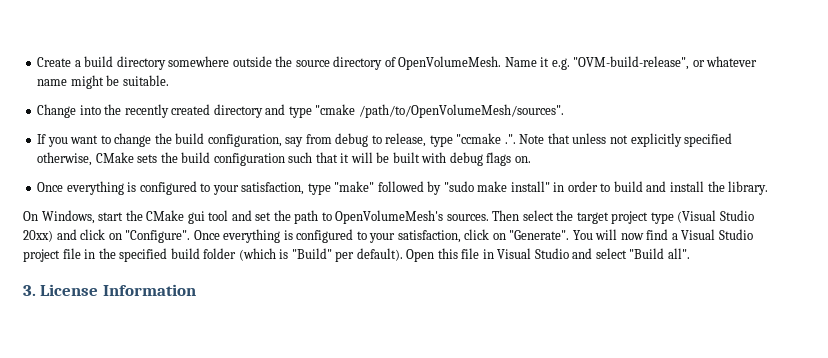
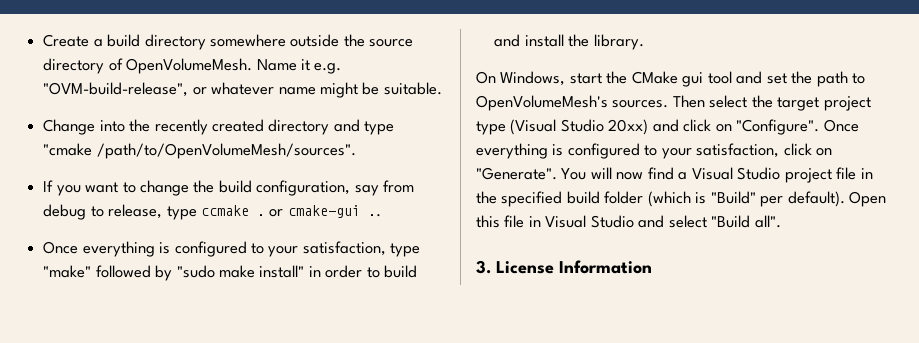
- If you want to change the build configuration, say from debug to release, type "ccmake .". Note that unless not explicitly specified otherwise, CMake sets the build configuration such that it will be built with debug flags on.
+ If you want to change the build configuration, say from debug to release, type ccmake . or cmake-gui ..

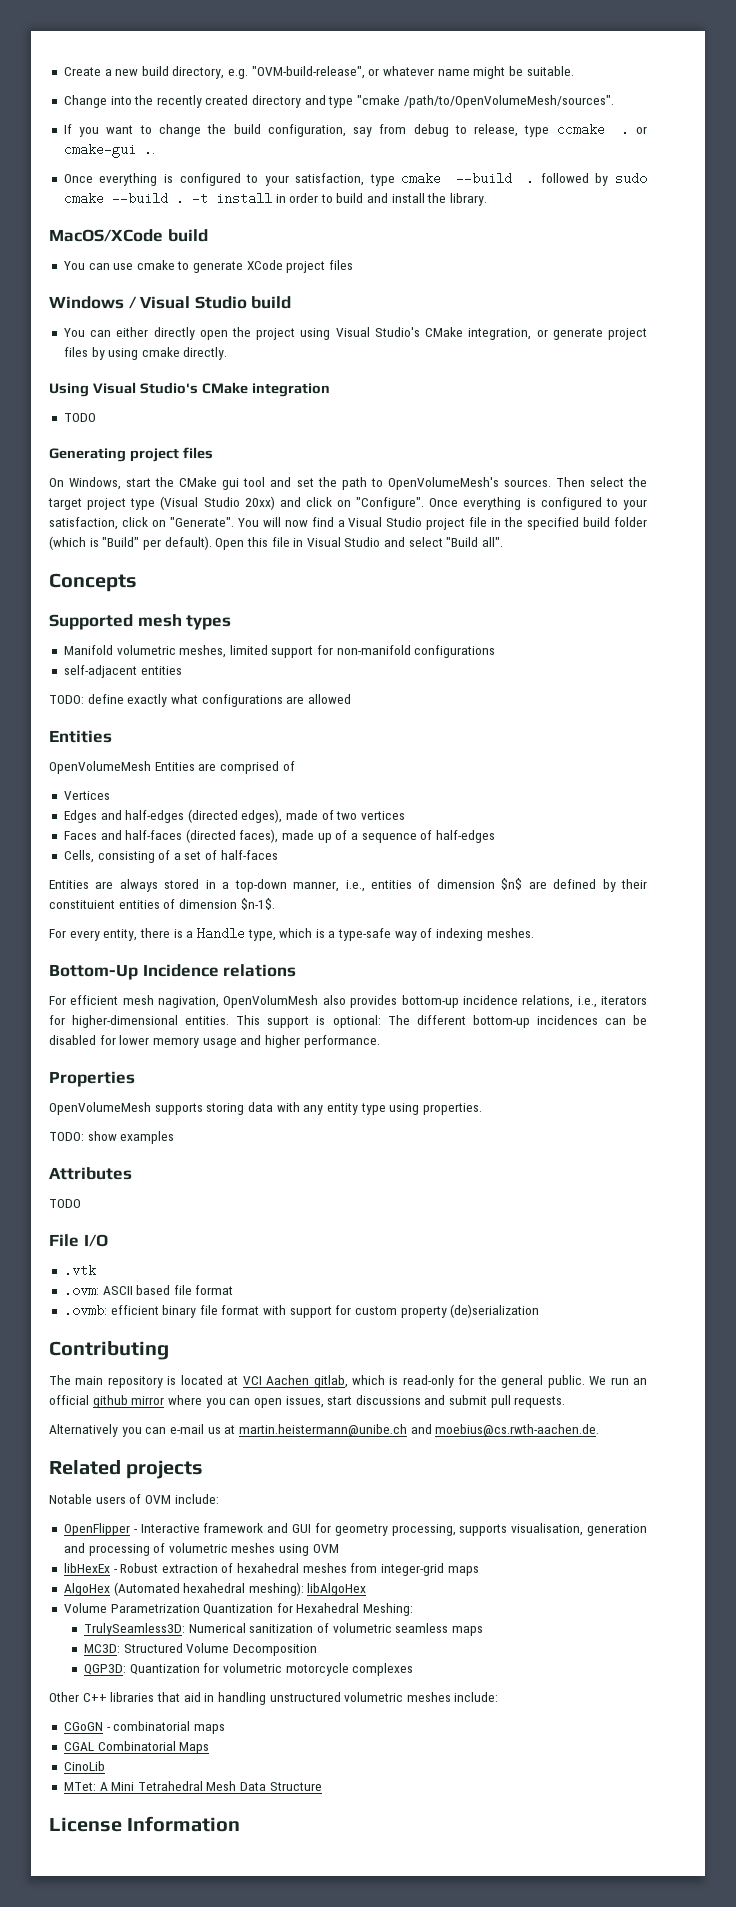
- Create a build directory somewhere outside the source directory of OpenVolumeMesh. Name it e.g. "OVM-build-release", or whatever name might be suitable.
+ Create a new build directory, e.g. "OVM-build-release", or whatever name might be suitable.
- Once everything is configured to your satisfaction, type "make" followed by "sudo make install" in order to build and install the library.
+ Once everything is configured to your satisfaction, type cmake --build . followed by sudo cmake --build . -t install in order to build and install the library.
+ MacOS/XCode build
+ You can use cmake to generate XCode project files
+ Windows / Visual Studio build
+ You can either directly open the project using Visual Studio's CMake integration, or generate project files by using cmake directly.
+ Using Visual Studio's CMake integration
+ TODO
+ Generating project files
- 3. License Information
+ Concepts
+ Supported mesh types
+ Manifold volumetric meshes, limited support for non-manifold configurations
+ self-adjacent entities
+ TODO: define exactly what configurations are allowed
+ Entities
+ OpenVolumeMesh Entities are comprised of
+ Vertices
+ Edges and half-edges (directed edges), made of two vertices
+ Faces and half-faces (directed faces), made up of a sequence of half-edges
+ Cells, consisting of a set of half-faces
+ Entities are always stored in a top-down manner, i.e., entities of dimension $n$ are defined by their constituient entities of dimension $n-1$.
+ For every entity, there is a Handle type, which is a type-safe way of indexing meshes.
+ Bottom-Up Incidence relations
+ For efficient mesh nagivation, OpenVolumMesh also provides bottom-up incidence relations, i.e., iterators for higher-dimensional entities. This support is optional: The different bottom-up incidences can be disabled for lower memory usage and higher performance.
+ Properties
+ OpenVolumeMesh supports storing data with any entity type using properties.
+ TODO: show examples
+ Attributes
+ TODO
+ File I/O
+ .vtk
+ .ovm: ASCII based file format
+ .ovmb: efficient binary file format with support for custom property (de)serialization
+ Contributing
+ The main repository is located at VCI Aachen gitlab, which is read-only for the general public. We run an official github mirror where you can open issues, start discussions and submit pull requests.
+ Alternatively you can e-mail us at martin.heistermann@unibe.ch and moebius@cs.rwth-aachen.de.
+ Related projects
+ Notable users of OVM include:
+ OpenFlipper - Interactive framework and GUI for geometry processing, supports visualisation, generation and processing of volumetric meshes using OVM
+ libHexEx - Robust extraction of hexahedral meshes from integer-grid maps
+ AlgoHex (Automated hexahedral meshing): libAlgoHex
+ Volume Parametrization Quantization for Hexahedral Meshing:
+ TrulySeamless3D: Numerical sanitization of volumetric seamless maps
+ MC3D: Structured Volume Decomposition
+ QGP3D: Quantization for volumetric motorcycle complexes
+ Other C++ libraries that aid in handling unstructured volumetric meshes include:
+ CGoGN - combinatorial maps
+ CGAL Combinatorial Maps
+ CinoLib
+ MTet: A Mini Tetrahedral Mesh Data Structure
+ License Information

